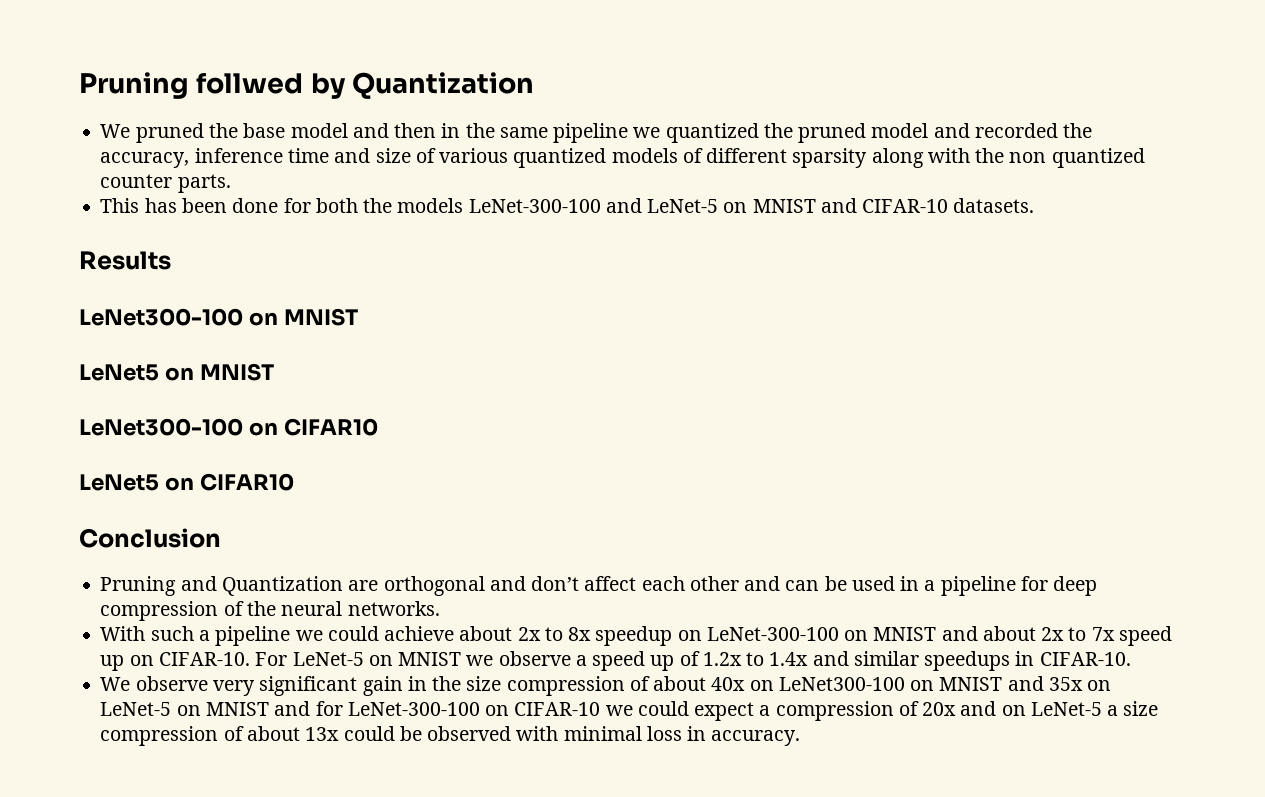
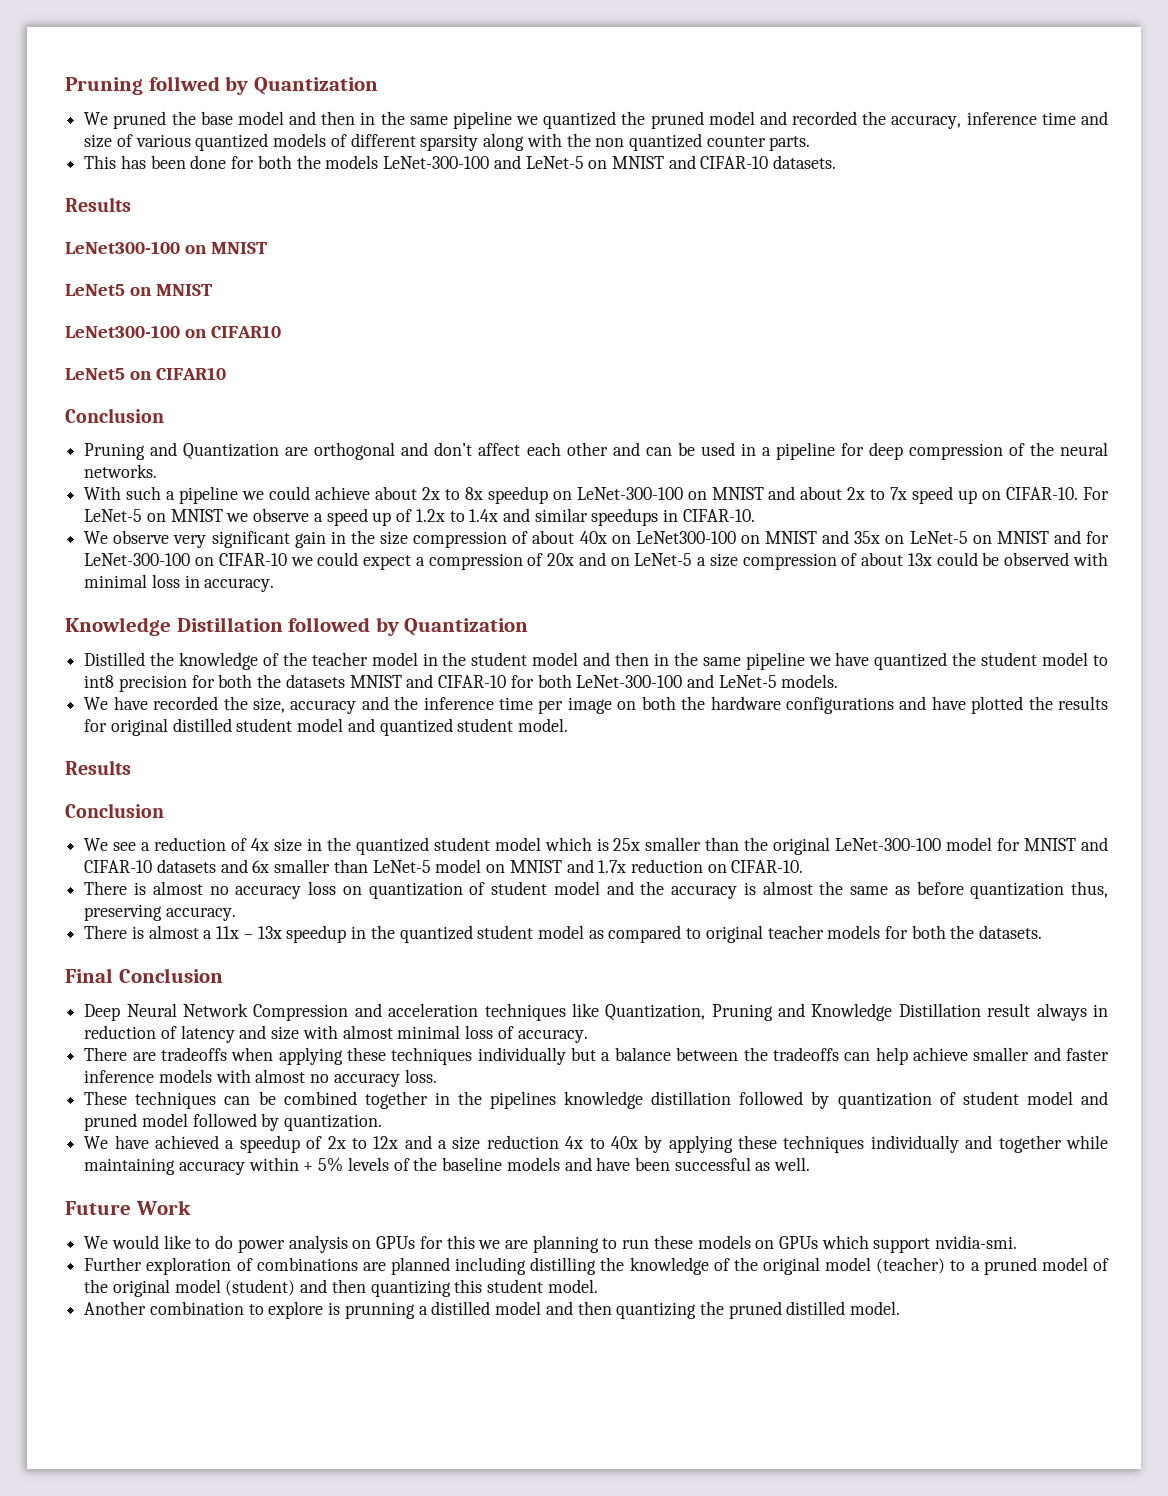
+ Knowledge Distillation followed by Quantization
+ Distilled the knowledge of the teacher model in the student model and then in the same pipeline we have quantized the student model to int8 precision for both the datasets MNIST and CIFAR-10 for both LeNet-300-100 and LeNet-5 models.
+ We have recorded the size, accuracy and the inference time per image on both the hardware configurations and have plotted the results for original distilled student model and quantized student model.
+ Results
+ Conclusion
+ We see a reduction of 4x size in the quantized student model which is 25x smaller than the original LeNet-300-100 model for MNIST and CIFAR-10 datasets and 6x smaller than LeNet-5 model on MNIST and 1.7x reduction on CIFAR-10.
+ There is almost no accuracy loss on quantization of student model and the accuracy is almost the same as before quantization thus, preserving accuracy.
+ There is almost a 11x – 13x speedup in the quantized student model as compared to original teacher models for both the datasets.
+ Final Conclusion
+ Deep Neural Network Compression and acceleration techniques like Quantization, Pruning and Knowledge Distillation result always in reduction of latency and size with almost minimal loss of accuracy.
+ There are tradeoffs when applying these techniques individually but a balance between the tradeoffs can help achieve smaller and faster inference models with almost no accuracy loss.
+ These techniques can be combined together in the pipelines knowledge distillation followed by quantization of student model and pruned model followed by quantization.
+ We have achieved a speedup of 2x to 12x and a size reduction 4x to 40x by applying these techniques individually and together while maintaining accuracy within + 5% levels of the baseline models and have been successful as well.
+ Future Work
+ We would like to do power analysis on GPUs for this we are planning to run these models on GPUs which support nvidia-smi.
+ Further exploration of combinations are planned including distilling the knowledge of the original model (teacher) to a pruned model of the original model (student) and then quantizing this student model.
+ Another combination to explore is prunning a distilled model and then quantizing the pruned distilled model.

